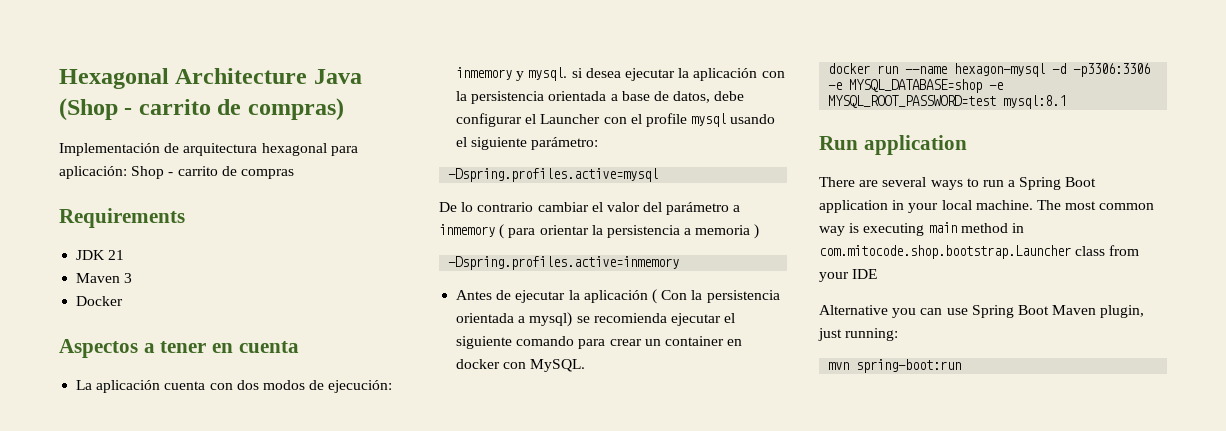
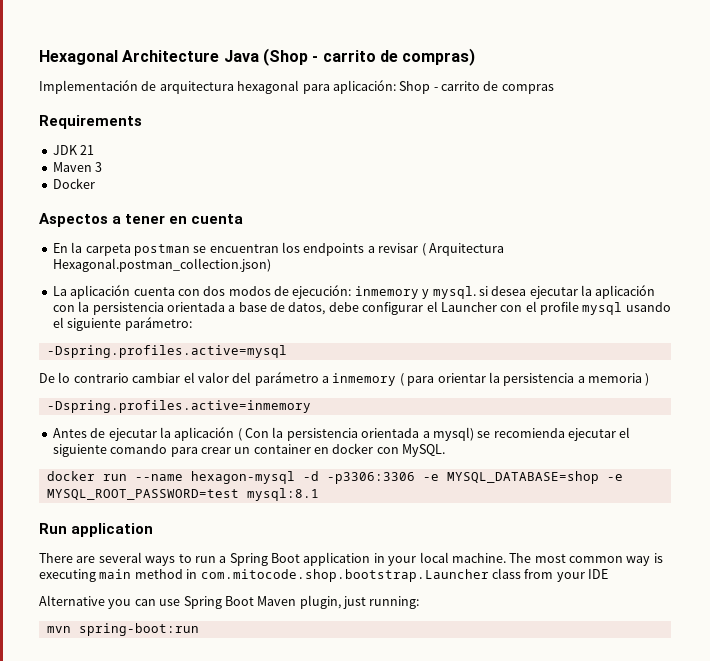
+ En la carpeta postman se encuentran los endpoints a revisar ( Arquitectura Hexagonal.postman_collection.json)

